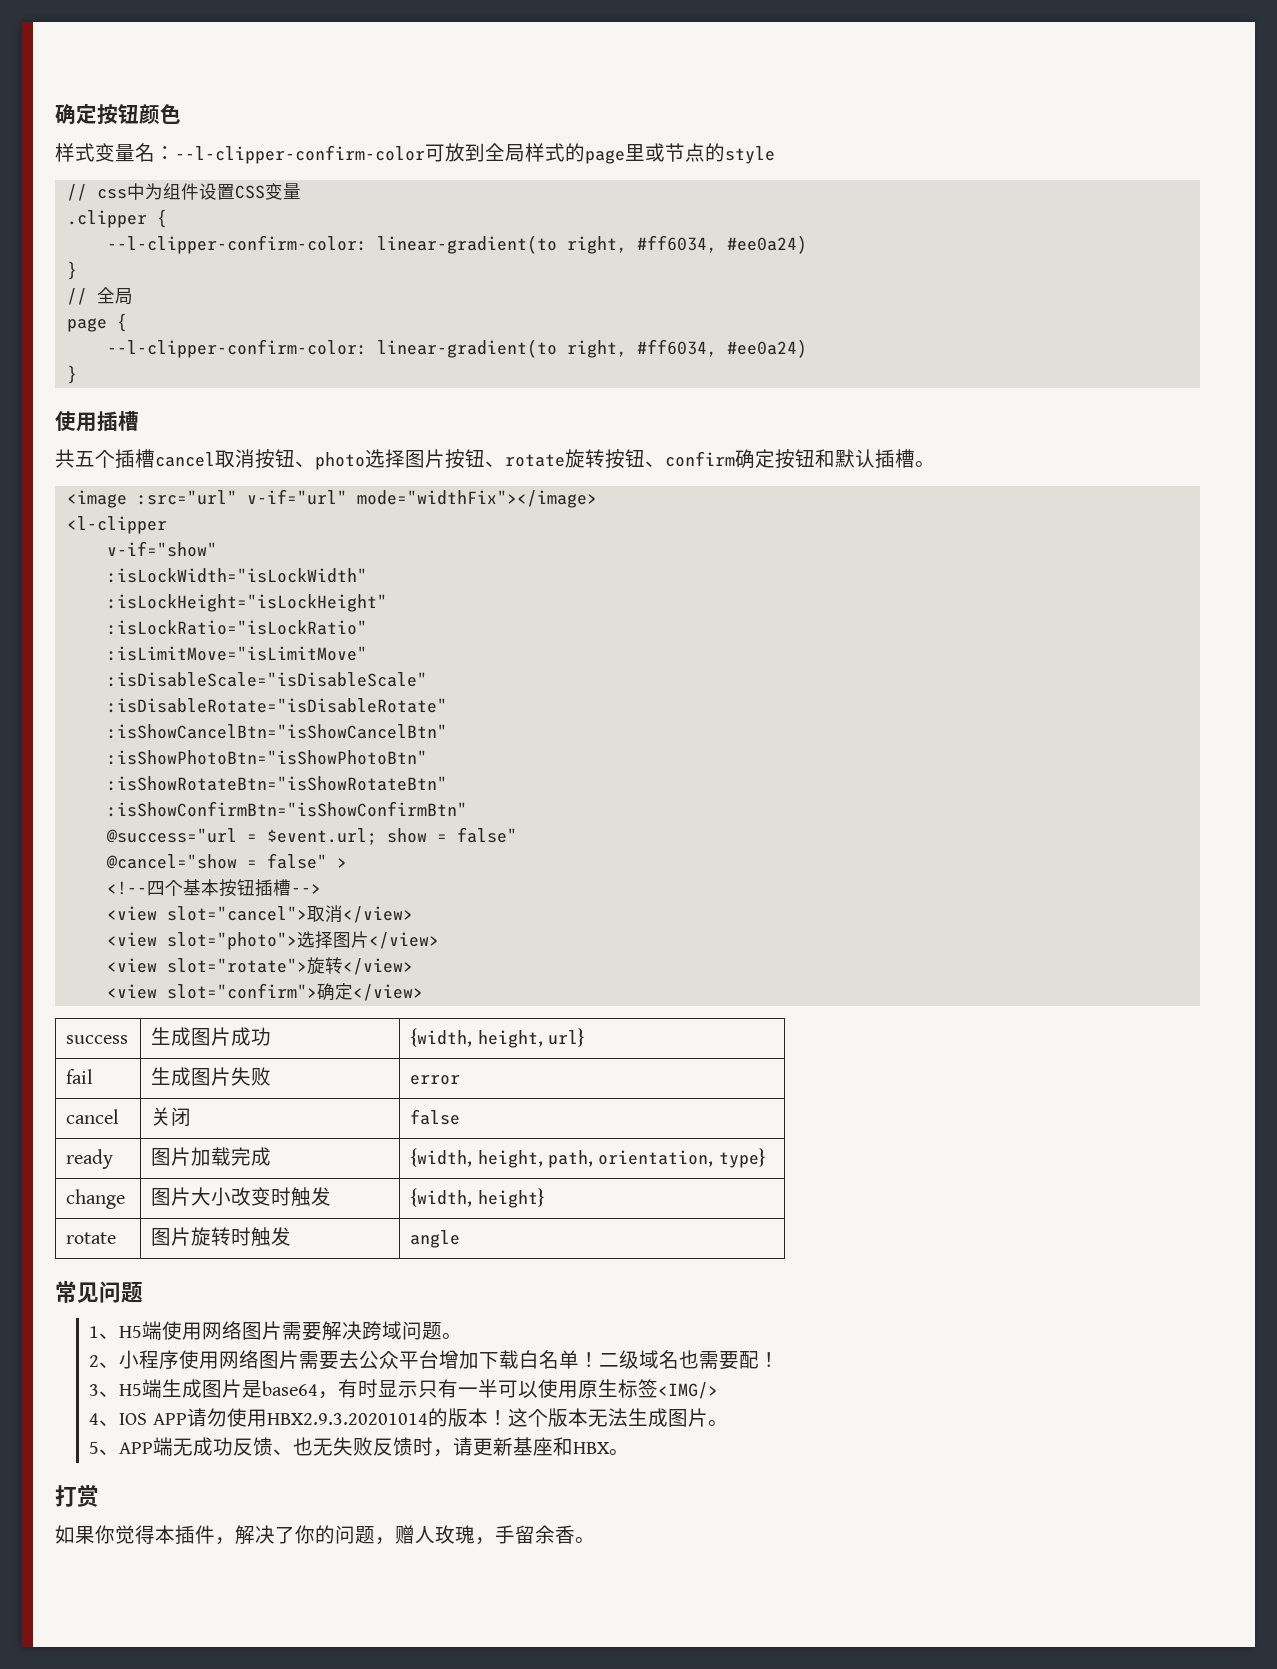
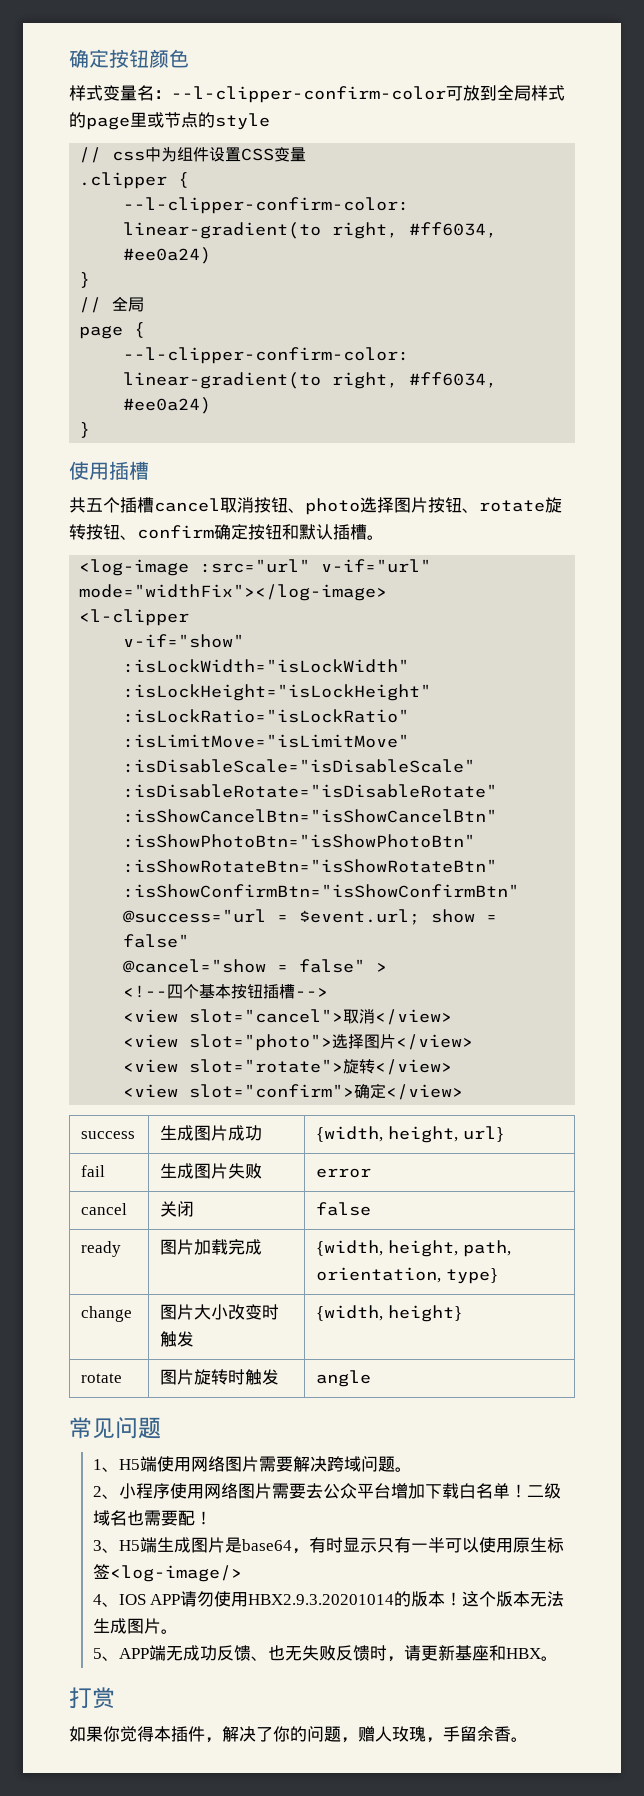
- <image :src="url" v-if="url" mode="widthFix"></image>
+ <log-image :src="url" v-if="url" mode="widthFix"></log-image>
- 3、H5端生成图片是base64，有时显示只有一半可以使用原生标签<IMG/>
+ 3、H5端生成图片是base64，有时显示只有一半可以使用原生标签<log-image/>

